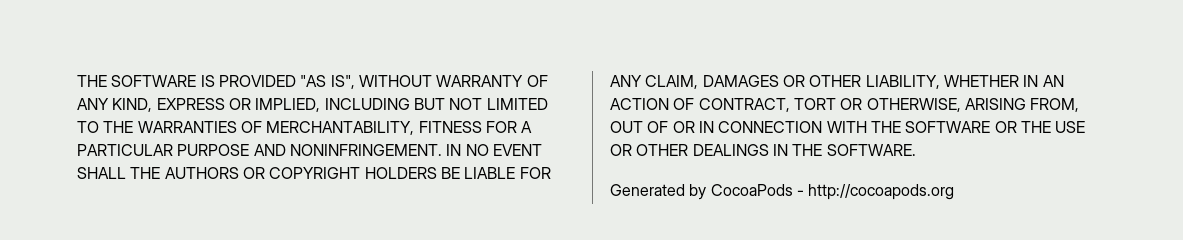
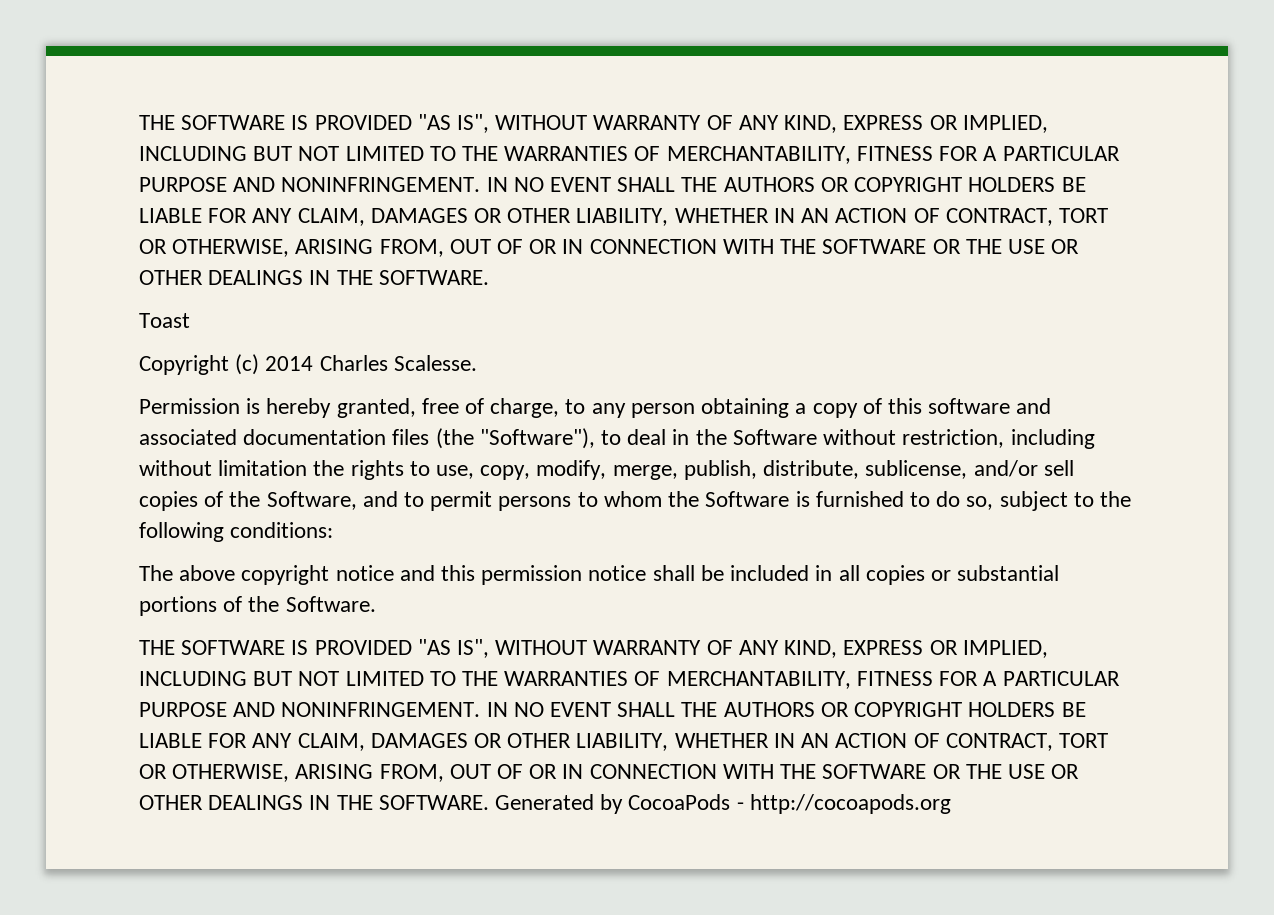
+ Toast
+ Copyright (c) 2014 Charles Scalesse.
+ Permission is hereby granted, free of charge, to any person obtaining a copy of this software and associated documentation files (the "Software"), to deal in the Software without restriction, including without limitation the rights to use, copy, modify, merge, publish, distribute, sublicense, and/or sell copies of the Software, and to permit persons to whom the Software is furnished to do so, subject to the following conditions:
+ The above copyright notice and this permission notice shall be included in all copies or substantial portions of the Software.
+ THE SOFTWARE IS PROVIDED "AS IS", WITHOUT WARRANTY OF ANY KIND, EXPRESS OR IMPLIED, INCLUDING BUT NOT LIMITED TO THE WARRANTIES OF MERCHANTABILITY, FITNESS FOR A PARTICULAR PURPOSE AND NONINFRINGEMENT. IN NO EVENT SHALL THE AUTHORS OR COPYRIGHT HOLDERS BE LIABLE FOR ANY CLAIM, DAMAGES OR OTHER LIABILITY, WHETHER IN AN ACTION OF CONTRACT, TORT OR OTHERWISE, ARISING FROM, OUT OF OR IN CONNECTION WITH THE SOFTWARE OR THE USE OR OTHER DEALINGS IN THE SOFTWARE.

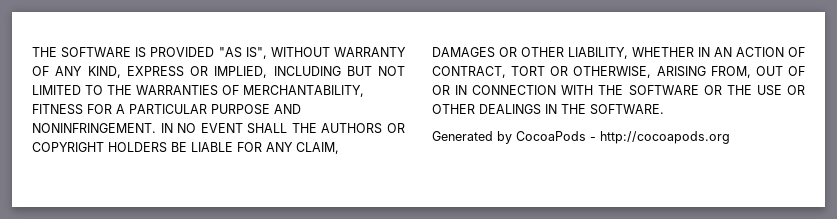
- Toast
- Copyright (c) 2014 Charles Scalesse.
- Permission is hereby granted, free of charge, to any person obtaining a copy of this software and associated documentation files (the "Software"), to deal in the Software without restriction, including without limitation the rights to use, copy, modify, merge, publish, distribute, sublicense, and/or sell copies of the Software, and to permit persons to whom the Software is furnished to do so, subject to the following conditions:
- The above copyright notice and this permission notice shall be included in all copies or substantial portions of the Software.
- THE SOFTWARE IS PROVIDED "AS IS", WITHOUT WARRANTY OF ANY KIND, EXPRESS OR IMPLIED, INCLUDING BUT NOT LIMITED TO THE WARRANTIES OF MERCHANTABILITY, FITNESS FOR A PARTICULAR PURPOSE AND NONINFRINGEMENT. IN NO EVENT SHALL THE AUTHORS OR COPYRIGHT HOLDERS BE LIABLE FOR ANY CLAIM, DAMAGES OR OTHER LIABILITY, WHETHER IN AN ACTION OF CONTRACT, TORT OR OTHERWISE, ARISING FROM, OUT OF OR IN CONNECTION WITH THE SOFTWARE OR THE USE OR OTHER DEALINGS IN THE SOFTWARE.

